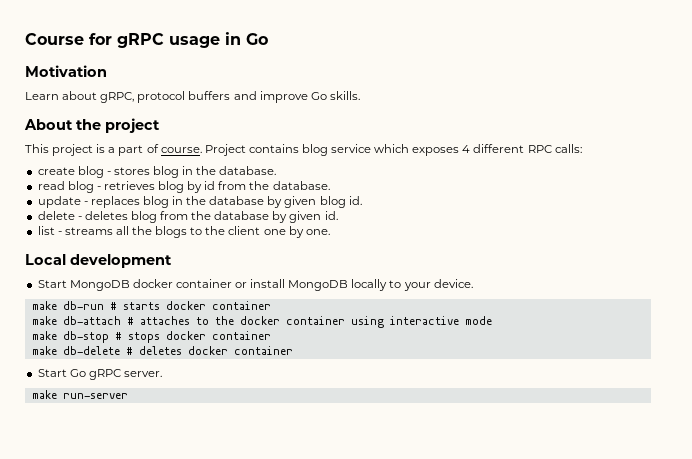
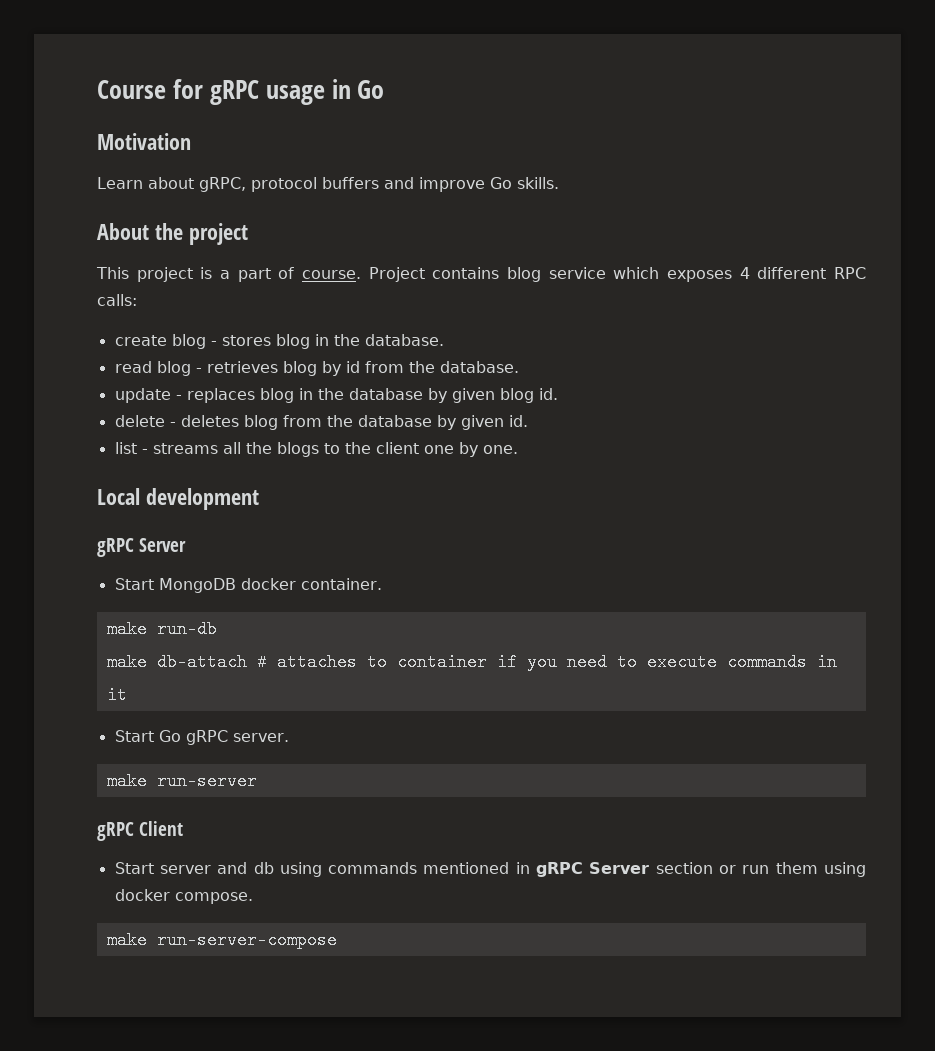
  Local development
+ gRPC Server
- Start MongoDB docker container or install MongoDB locally to your device.
- make db-run # starts docker container
+ Start MongoDB docker container.
+ make run-db
- make db-attach # attaches to the docker container using interactive mode
- make db-stop # stops docker container
- make db-delete # deletes docker container
+ make db-attach # attaches to container if you need to execute commands in it
+ gRPC Client
+ Start server and db using commands mentioned in gRPC Server section or run them using docker compose.
+ make run-server-compose

